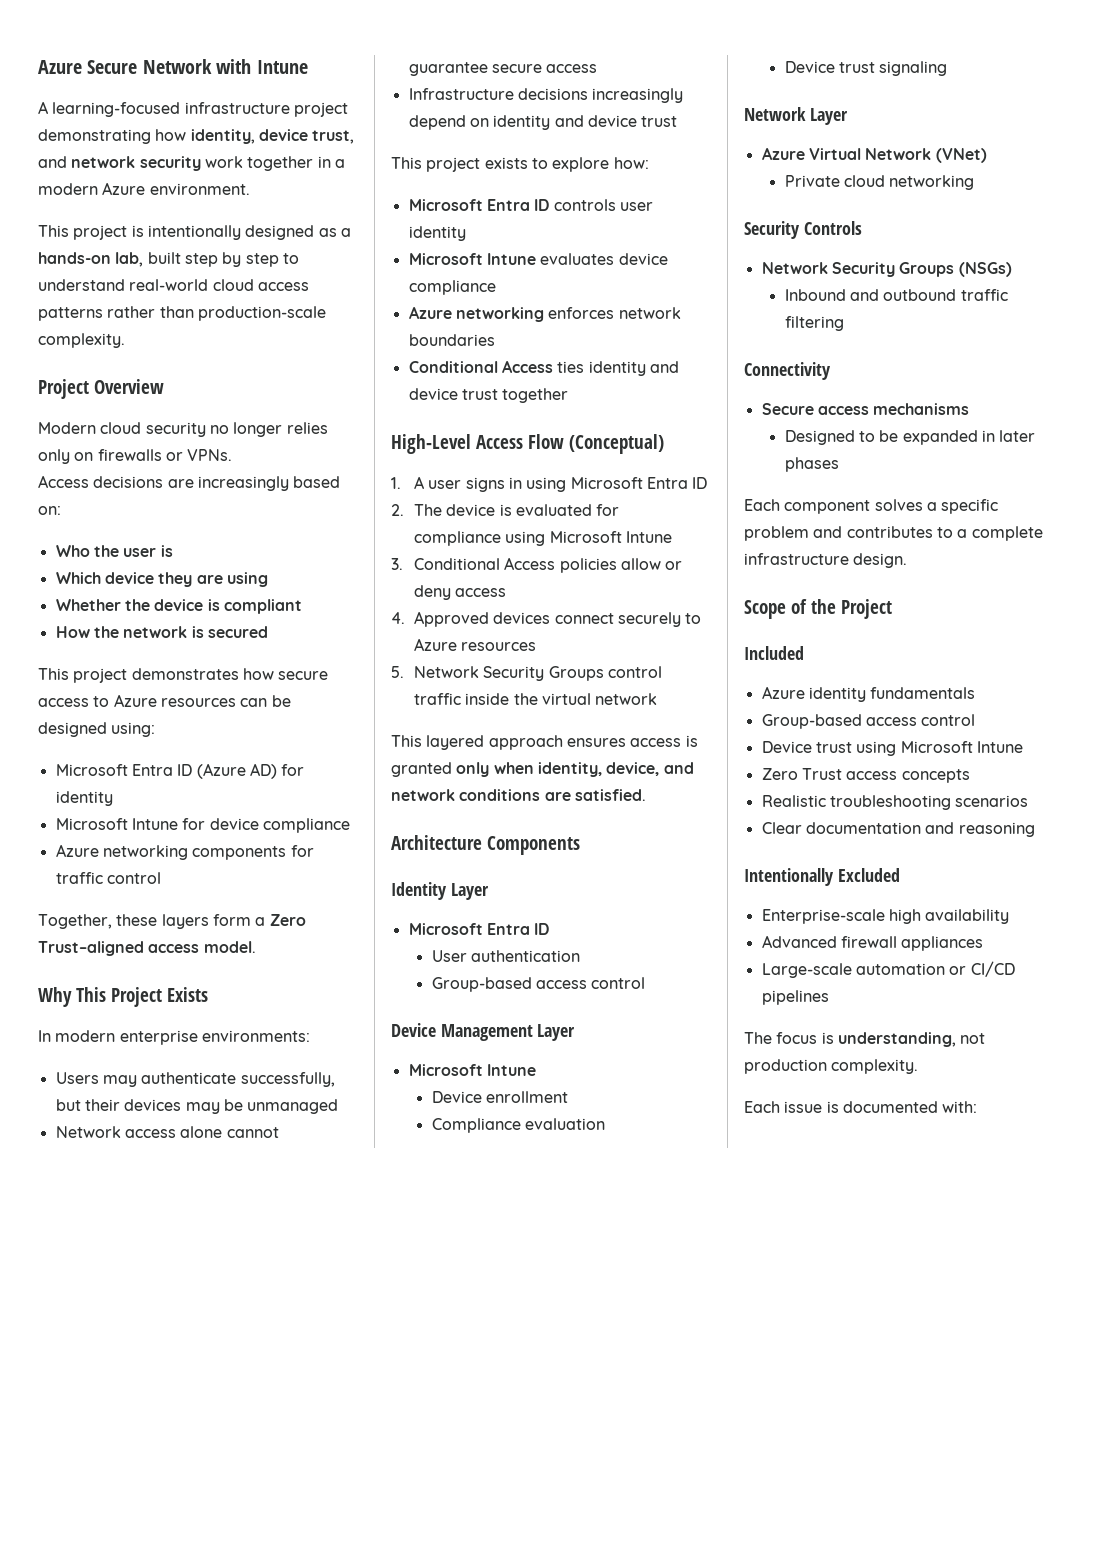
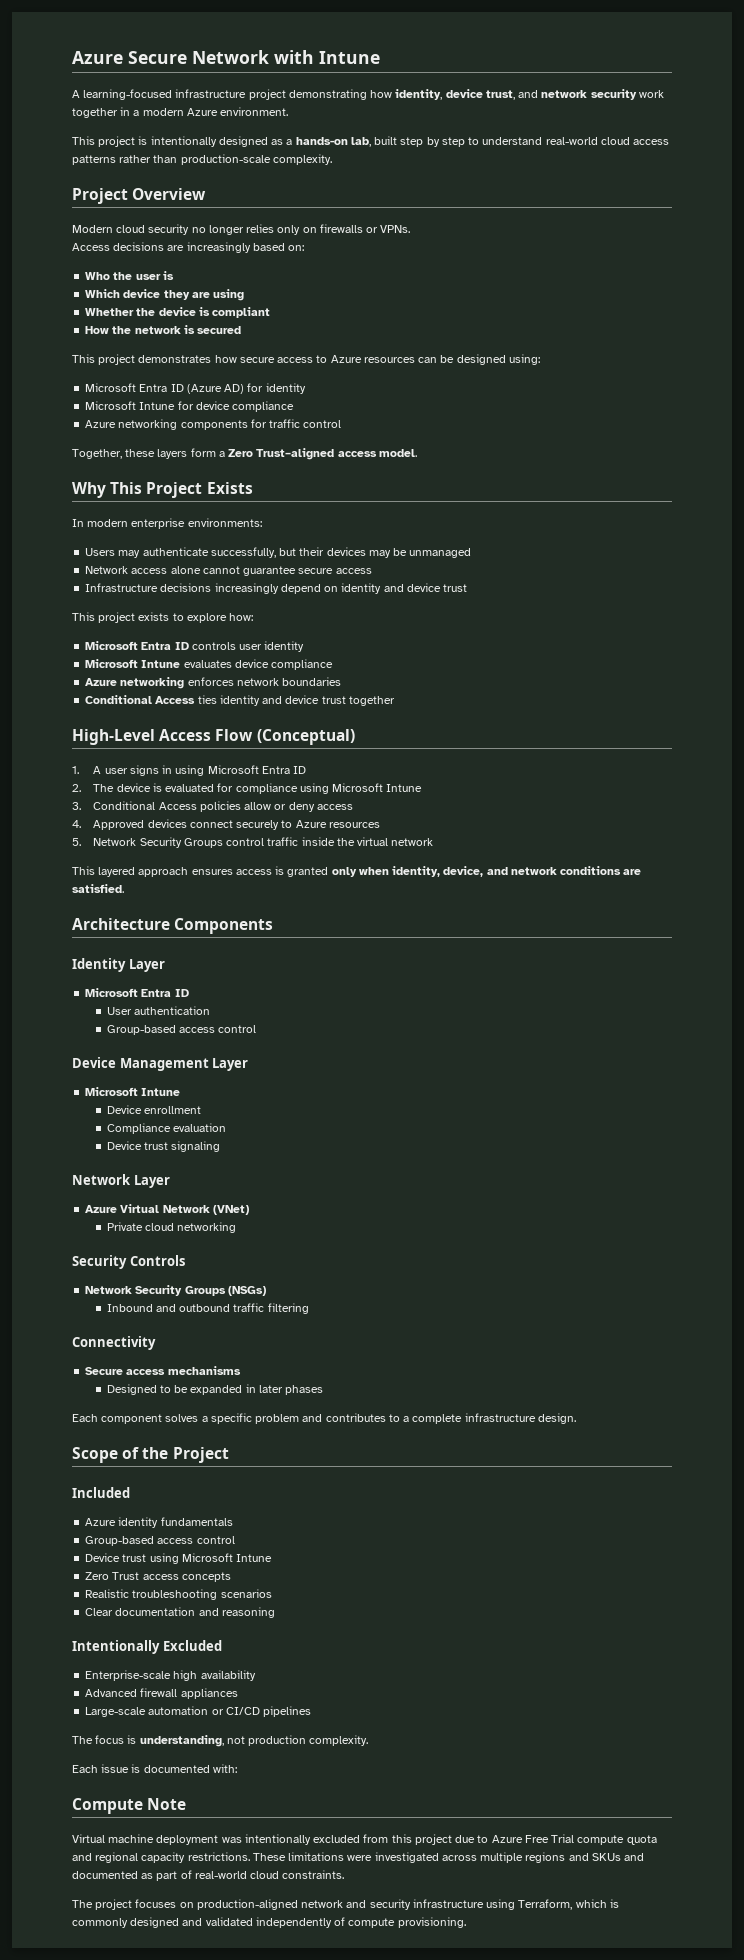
+ Compute Note
+ Virtual machine deployment was intentionally excluded from this project due to Azure Free Trial compute quota and regional capacity restrictions. These limitations were investigated across multiple regions and SKUs and documented as part of real-world cloud constraints.
+ The project focuses on production-aligned network and security infrastructure using Terraform, which is commonly designed and validated independently of compute provisioning.

